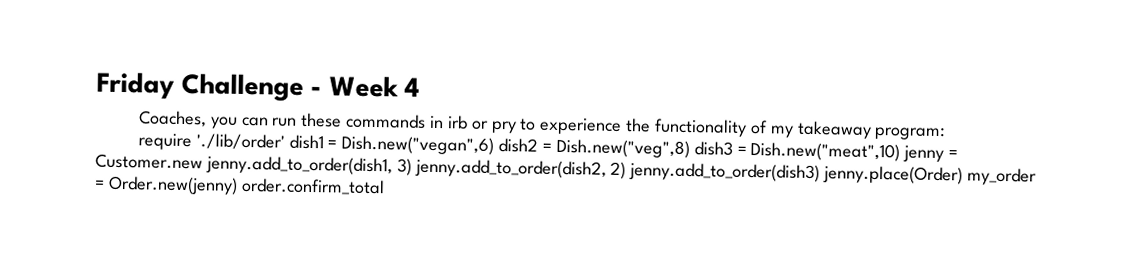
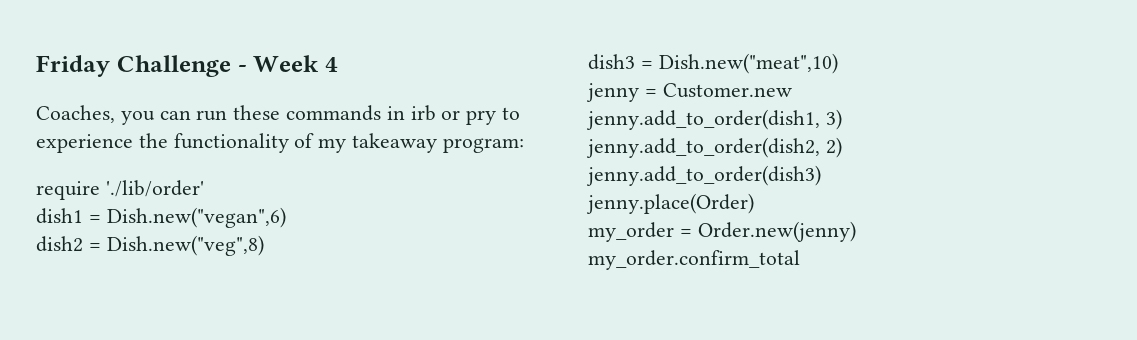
- require './lib/order' dish1 = Dish.new("vegan",6) dish2 = Dish.new("veg",8) dish3 = Dish.new("meat",10) jenny = Customer.new jenny.add_to_order(dish1, 3) jenny.add_to_order(dish2, 2) jenny.add_to_order(dish3) jenny.place(Order) my_order = Order.new(jenny) order.confirm_total
+ require './lib/order'
+ dish1 = Dish.new("vegan",6)
+ dish2 = Dish.new("veg",8)
+ dish3 = Dish.new("meat",10)
+ jenny = Customer.new
+ jenny.add_to_order(dish1, 3)
+ jenny.add_to_order(dish2, 2)
+ jenny.add_to_order(dish3)
+ jenny.place(Order)
+ my_order = Order.new(jenny)
+ my_order.confirm_total

